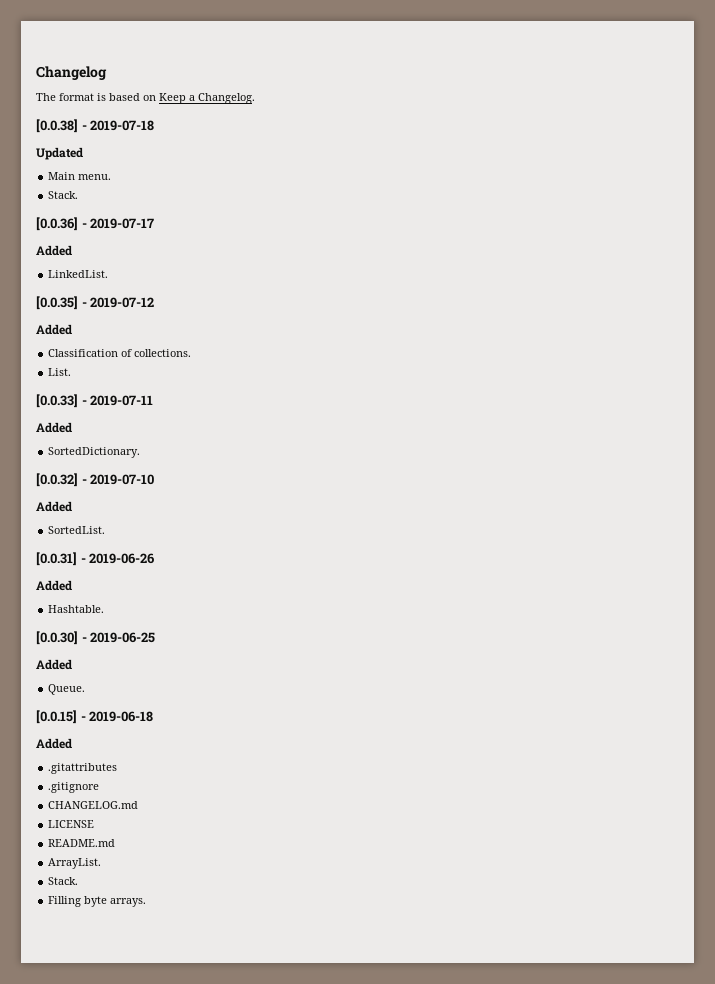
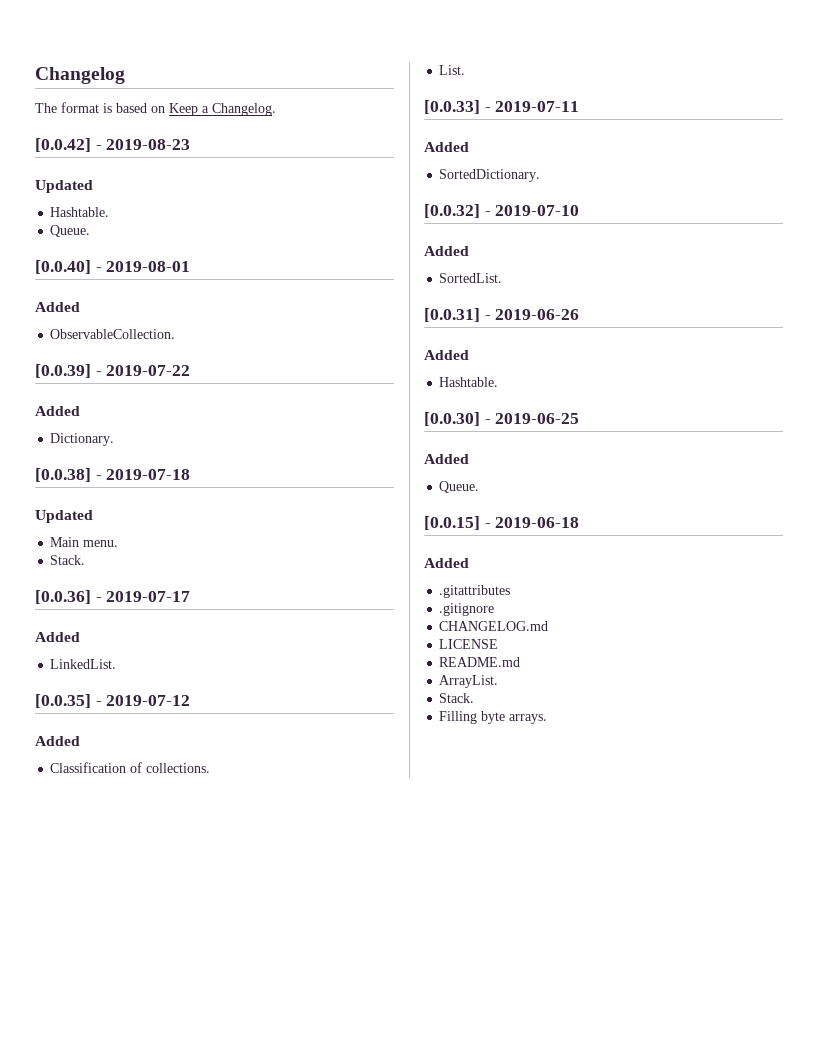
+ [0.0.42] - 2019-08-23
+ Updated
+ Hashtable.
+ Queue.
+ [0.0.40] - 2019-08-01
+ Added
+ ObservableCollection.
+ [0.0.39] - 2019-07-22
+ Added
+ Dictionary.

